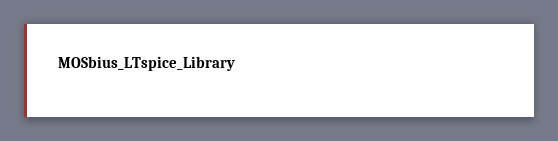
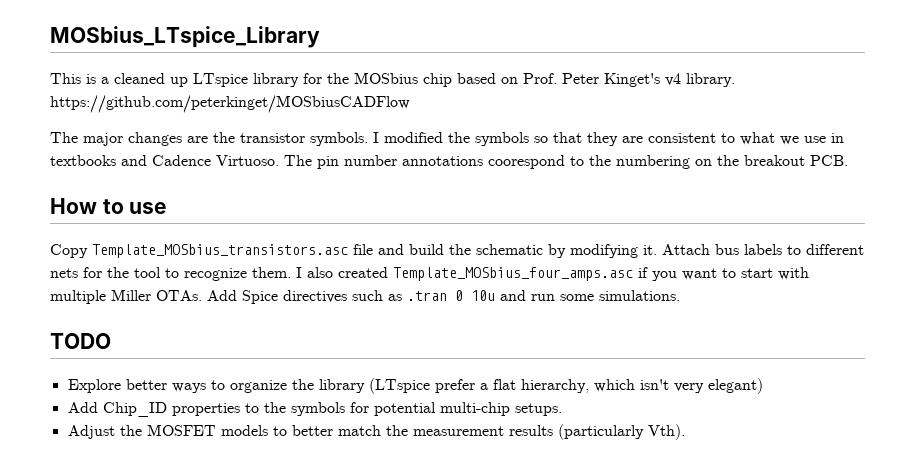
+ This is a cleaned up LTspice library for the MOSbius chip based on Prof. Peter Kinget's v4 library. https://github.com/peterkinget/MOSbiusCADFlow
+ The major changes are the transistor symbols. I modified the symbols so that they are consistent to what we use in textbooks and Cadence Virtuoso. The pin number annotations coorespond to the numbering on the breakout PCB.
+ How to use
+ Copy Template_MOSbius_transistors.asc file and build the schematic by modifying it. Attach bus labels to different nets for the tool to recognize them. I also created Template_MOSbius_four_amps.asc if you want to start with multiple Miller OTAs. Add Spice directives such as .tran 0 10u and run some simulations.
+ TODO
+ Explore better ways to organize the library (LTspice prefer a flat hierarchy, which isn't very elegant)
+ Add Chip_ID properties to the symbols for potential multi-chip setups.
+ Adjust the MOSFET models to better match the measurement results (particularly Vth).

